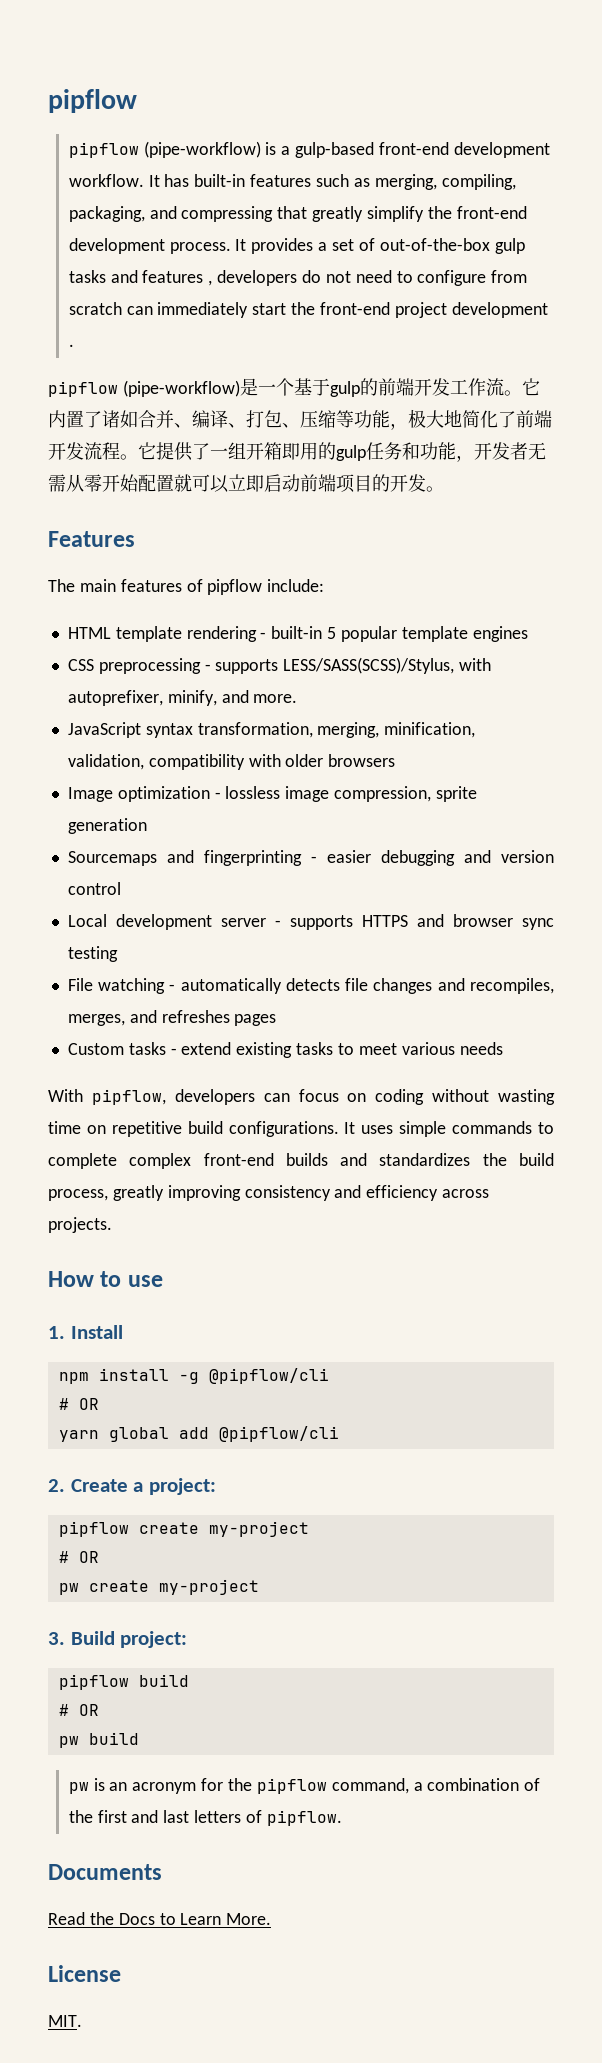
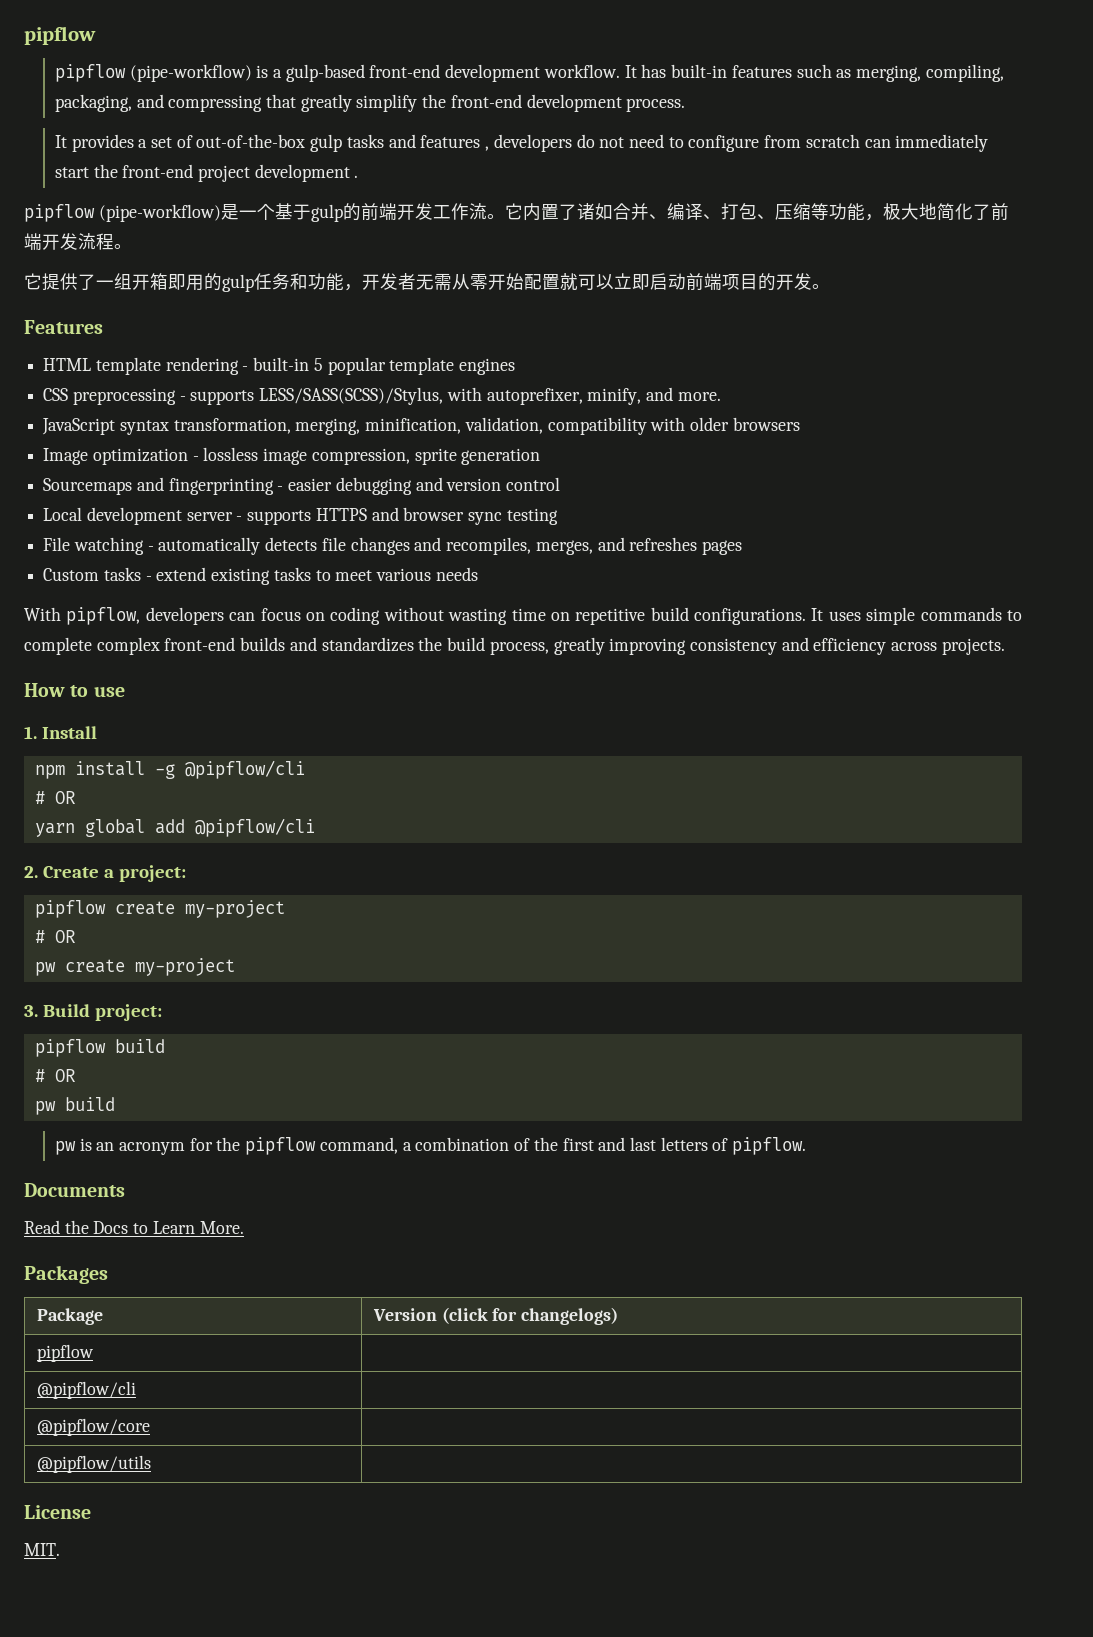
- It has built-in features such as merging, compiling, packaging, and compressing that greatly simplify the front-end development process. It provides a set of out-of-the-box gulp tasks and features , developers do not need to configure from scratch can immediately start the front-end project development .
+ It has built-in features such as merging, compiling, packaging, and compressing that greatly simplify the front-end development process.
+ It provides a set of out-of-the-box gulp tasks and features , developers do not need to configure from scratch can immediately start the front-end project development .
- 它内置了诸如合并、编译、打包、压缩等功能，极大地简化了前端开发流程。它提供了一组开箱即用的gulp任务和功能，开发者无需从零开始配置就可以立即启动前端项目的开发。
+ 它内置了诸如合并、编译、打包、压缩等功能，极大地简化了前端开发流程。
+ 它提供了一组开箱即用的gulp任务和功能，开发者无需从零开始配置就可以立即启动前端项目的开发。
- The main features of pipflow include:
+ Packages
+ Package | Version (click for changelogs)
+ pipflow |
+ @pipflow/cli |
+ @pipflow/core |
+ @pipflow/utils |

